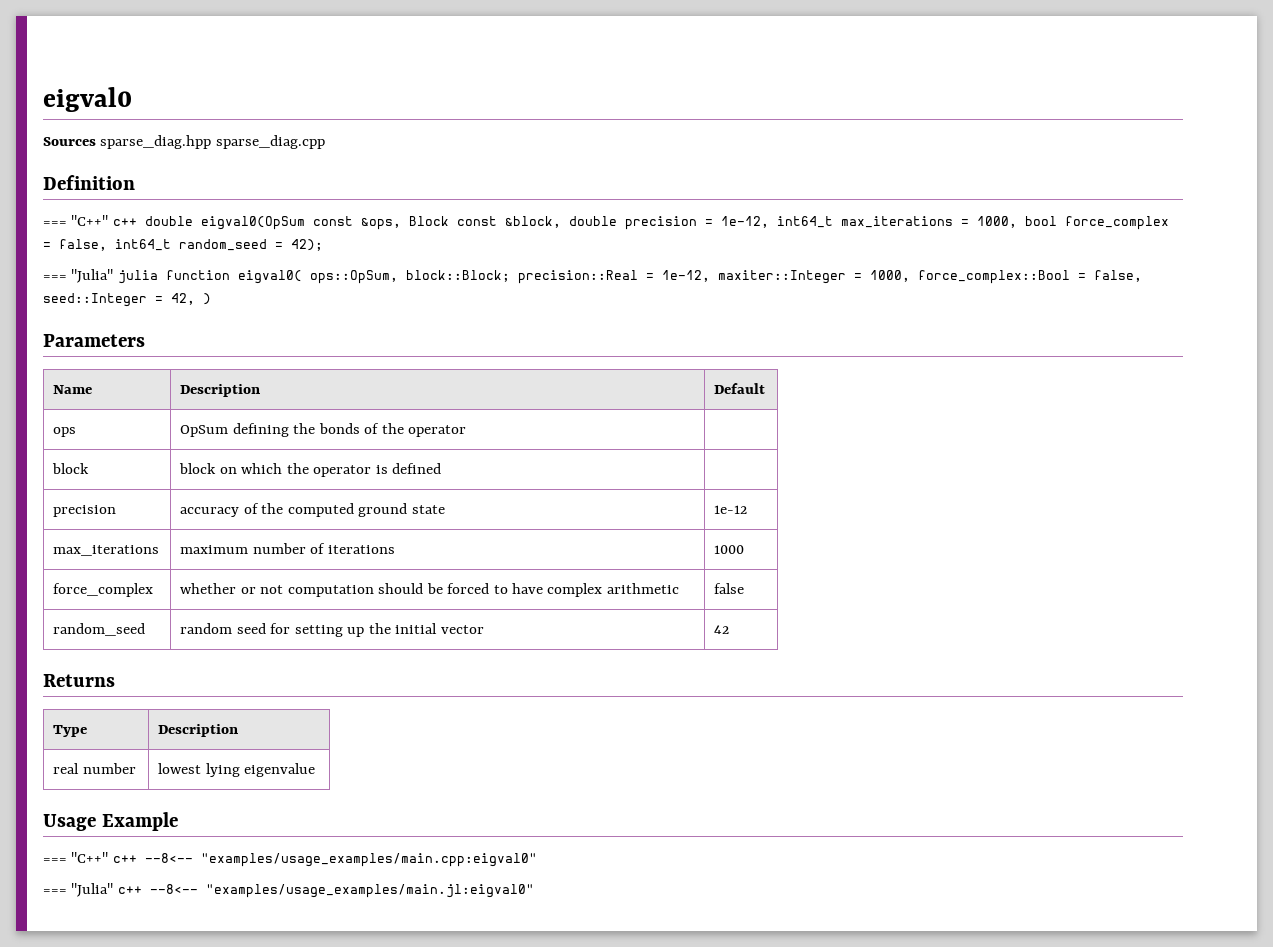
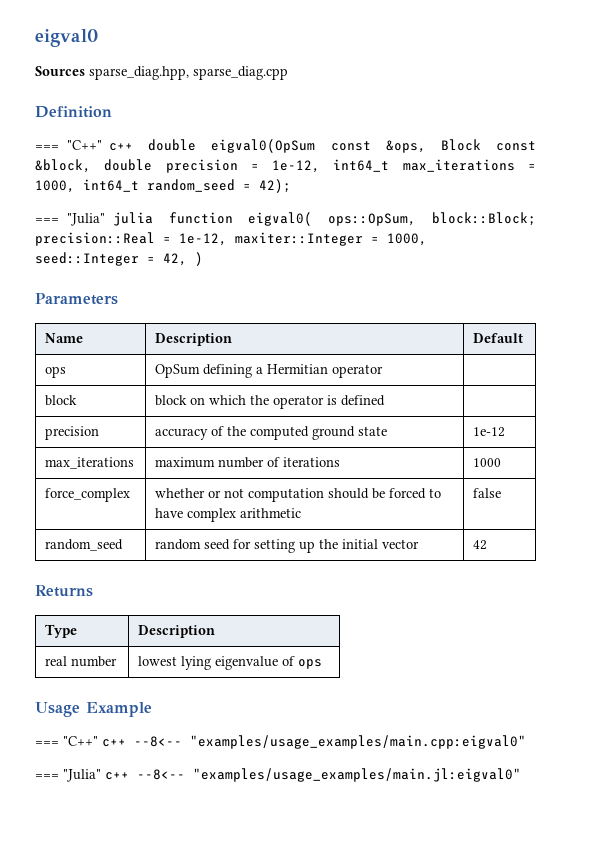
- Sources sparse_diag.hpp sparse_diag.cpp
+ Sources sparse_diag.hpp, sparse_diag.cpp
- === "C++" c++ double eigval0(OpSum const &ops, Block const &block, double precision = 1e-12, int64_t max_iterations = 1000, bool force_complex = false, int64_t random_seed = 42);
+ === "C++" c++ double eigval0(OpSum const &ops, Block const &block, double precision = 1e-12, int64_t max_iterations = 1000, int64_t random_seed = 42);
- === "Julia" julia function eigval0( ops::OpSum, block::Block; precision::Real = 1e-12, maxiter::Integer = 1000, force_complex::Bool = false, seed::Integer = 42, )
+ === "Julia" julia function eigval0( ops::OpSum, block::Block; precision::Real = 1e-12, maxiter::Integer = 1000, seed::Integer = 42, )
- ops | OpSum defining the bonds of the operator |
+ ops | OpSum defining a Hermitian operator |
- real number | lowest lying eigenvalue
+ real number | lowest lying eigenvalue of ops

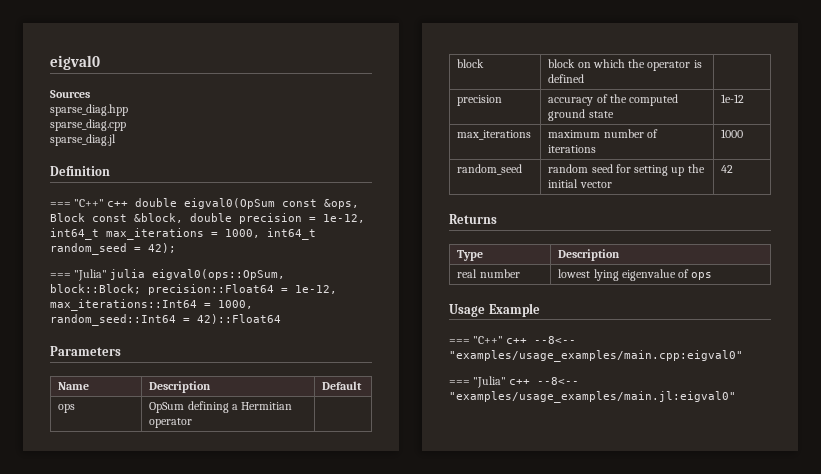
- Sources sparse_diag.hpp, sparse_diag.cpp
+ Sources
+ sparse_diag.hpp
+ sparse_diag.cpp
+ sparse_diag.jl
- === "Julia" julia function eigval0( ops::OpSum, block::Block; precision::Real = 1e-12, maxiter::Integer = 1000, seed::Integer = 42, )
+ === "Julia" julia eigval0(ops::OpSum, block::Block; precision::Float64 = 1e-12, max_iterations::Int64 = 1000, random_seed::Int64 = 42)::Float64
- force_complex | whether or not computation should be forced to have complex arithmetic | false

